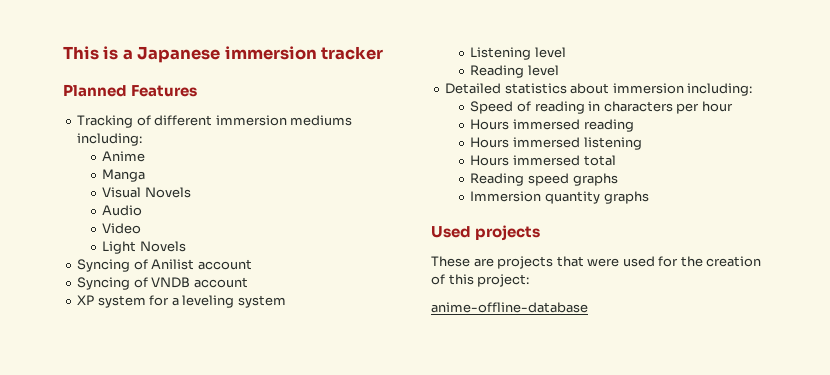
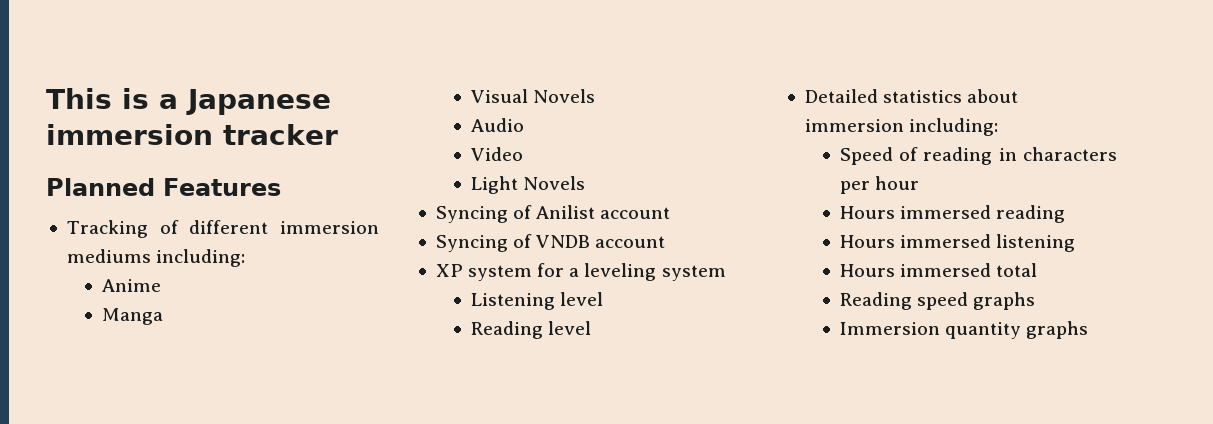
- Used projects
- These are projects that were used for the creation of this project:
- anime-offline-database

